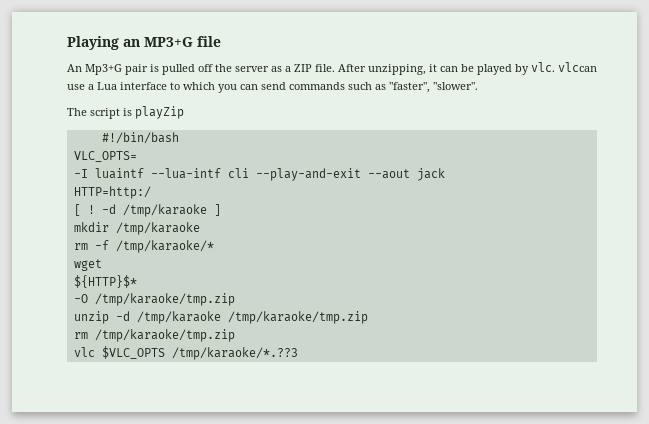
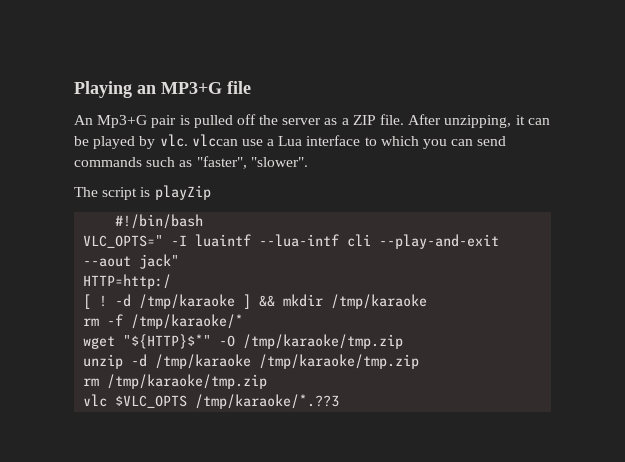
- VLC_OPTS=
- -I luaintf --lua-intf cli --play-and-exit --aout jack
+ VLC_OPTS=" -I luaintf --lua-intf cli --play-and-exit --aout jack"
- -d /tmp/karaoke ]
- mkdir /tmp/karaoke
+ -d /tmp/karaoke ] && mkdir /tmp/karaoke
- wget
- ${HTTP}$*
- -O /tmp/karaoke/tmp.zip
+ wget "${HTTP}$*" -O /tmp/karaoke/tmp.zip

